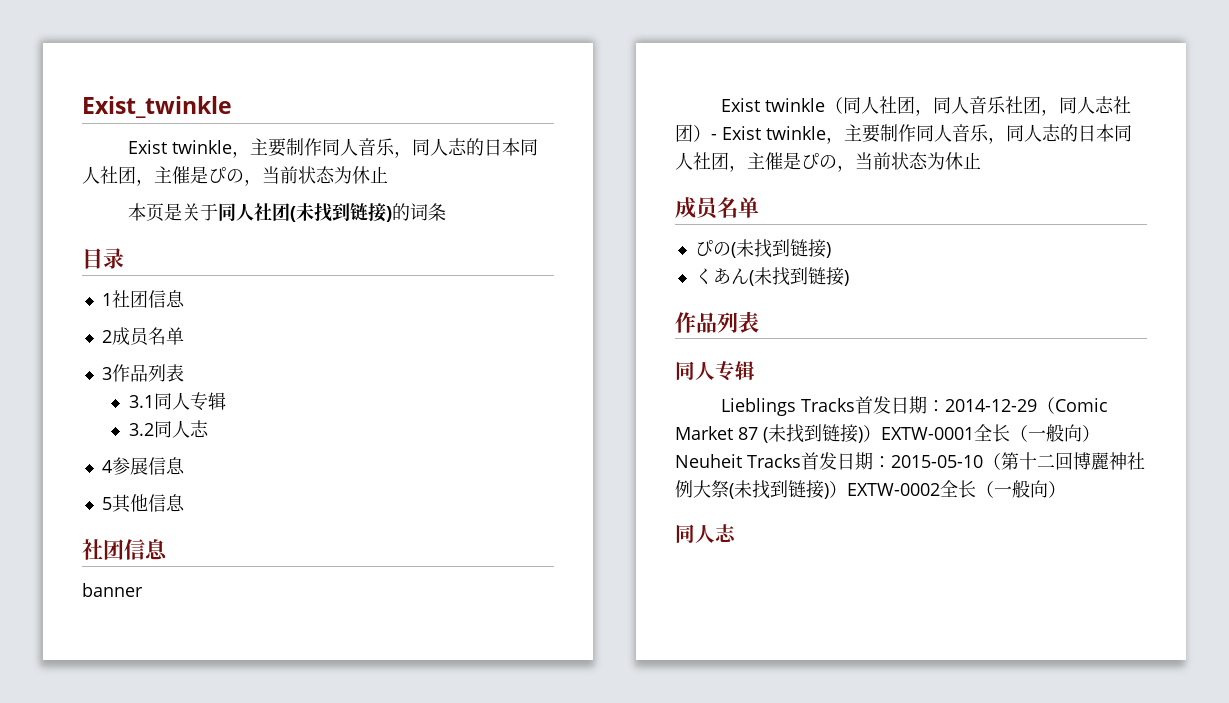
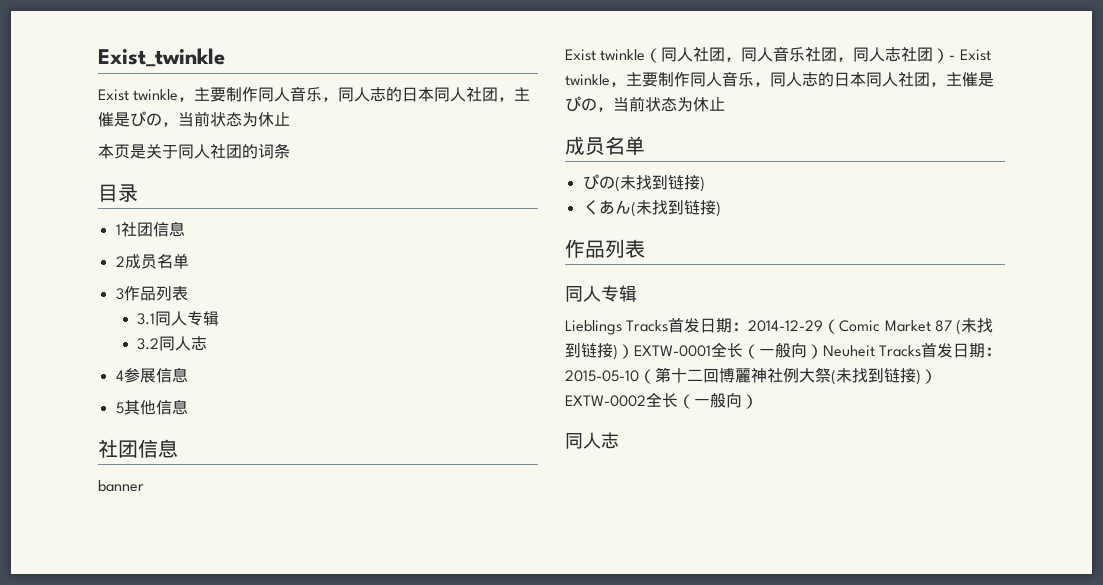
- 本页是关于同人社团(未找到链接)的词条
+ 本页是关于同人社团的词条

